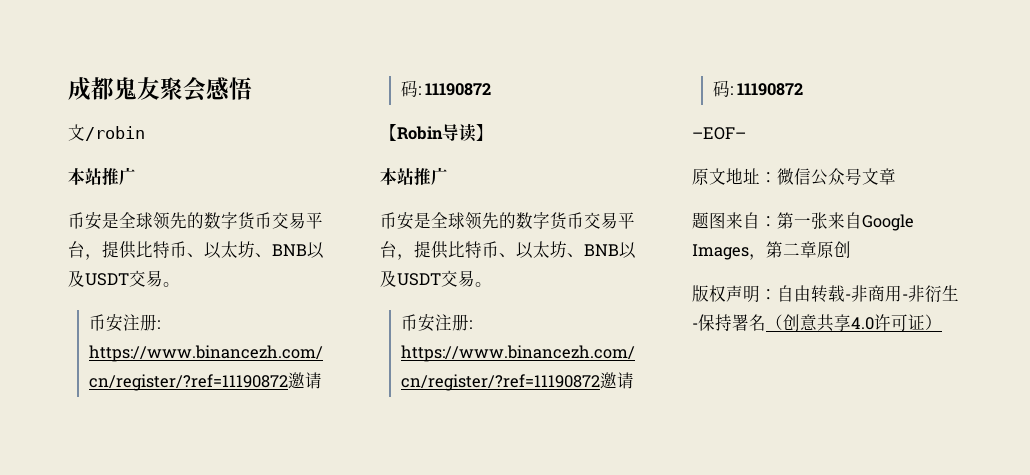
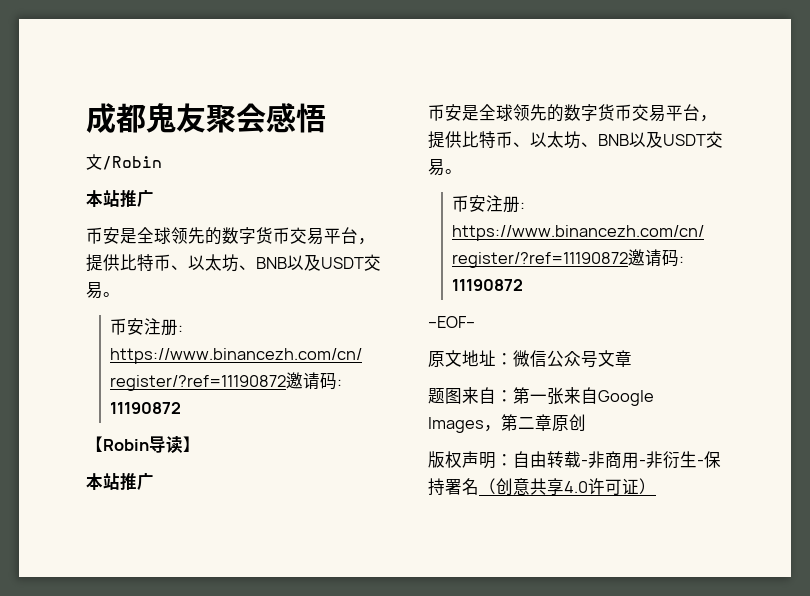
- 文/robin
+ 文/Robin

